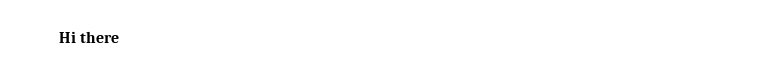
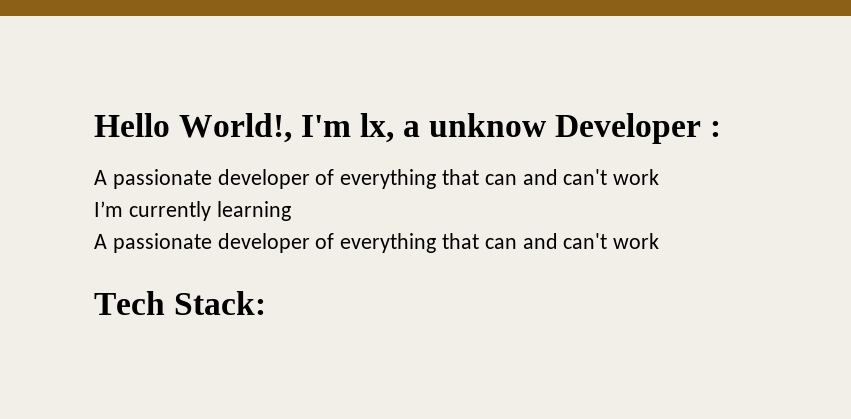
- Hi there
+ Hello World!, I'm lx, a unknow Developer :
+ A passionate developer of everything that can and can't work
+ I’m currently learning
+ A passionate developer of everything that can and can't work
+ Tech Stack:

